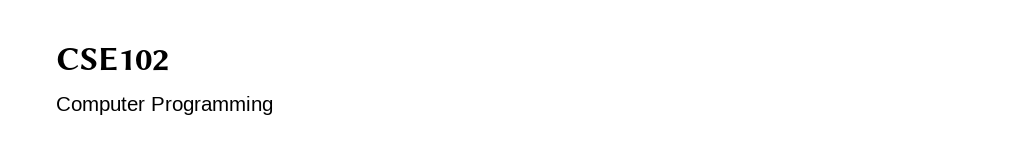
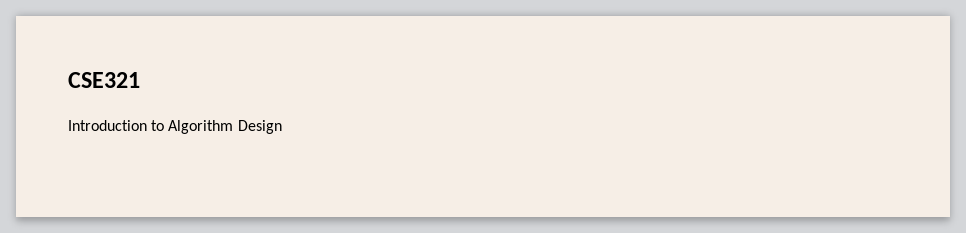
- CSE102
- Computer Programming
+ CSE321
+ Introduction to Algorithm Design

